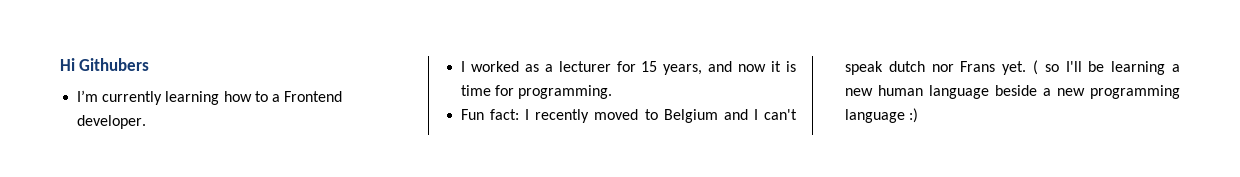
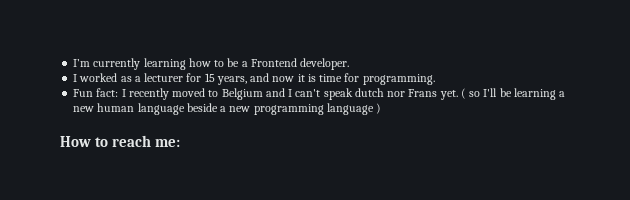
- Hi Githubers
- I’m currently learning how to a Frontend developer.
+ I’m currently learning how to be a Frontend developer.
- ( so I'll be learning a new human language beside a new programming language :)
+ ( so I'll be learning a new human language beside a new programming language )
+ How to reach me:

